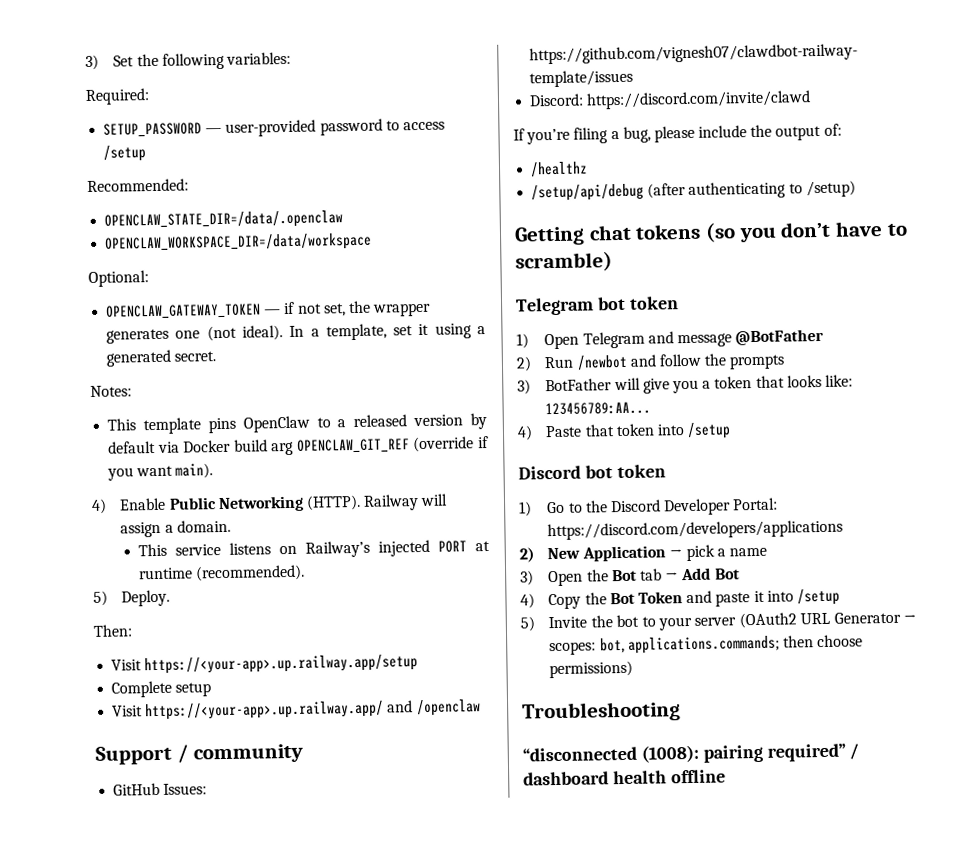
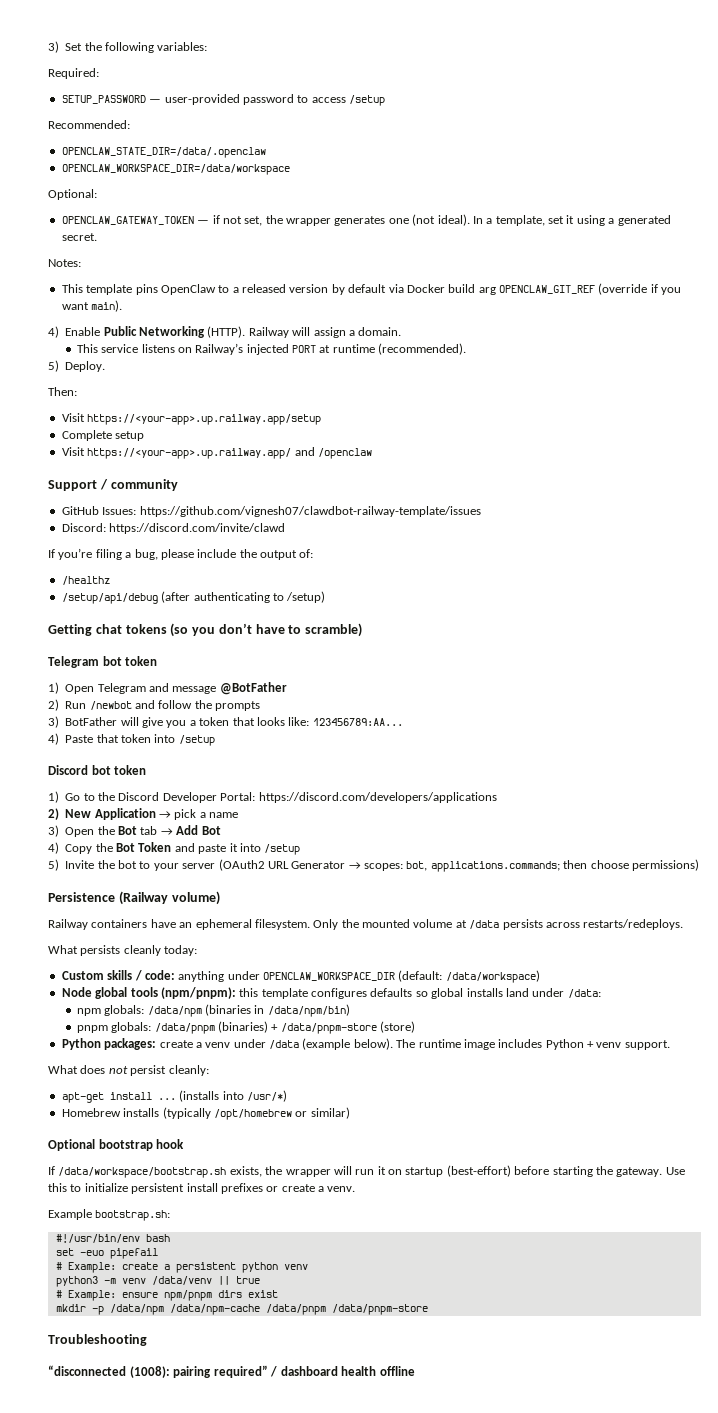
+ Persistence (Railway volume)
+ Railway containers have an ephemeral filesystem. Only the mounted volume at /data persists across restarts/redeploys.
+ What persists cleanly today:
+ Custom skills / code: anything under OPENCLAW_WORKSPACE_DIR (default: /data/workspace)
+ Node global tools (npm/pnpm): this template configures defaults so global installs land under /data:
+ npm globals: /data/npm (binaries in /data/npm/bin)
+ pnpm globals: /data/pnpm (binaries) + /data/pnpm-store (store)
+ Python packages: create a venv under /data (example below). The runtime image includes Python + venv support.
+ What does not persist cleanly:
+ apt-get install ... (installs into /usr/*)
+ Homebrew installs (typically /opt/homebrew or similar)
+ Optional bootstrap hook
+ If /data/workspace/bootstrap.sh exists, the wrapper will run it on startup (best-effort) before starting the gateway. Use this to initialize persistent install prefixes or create a venv.
+ Example bootstrap.sh:
+ #!/usr/bin/env bash
+ set -euo pipefail
+ # Example: create a persistent python venv
+ python3 -m venv /data/venv || true
+ # Example: ensure npm/pnpm dirs exist
+ mkdir -p /data/npm /data/npm-cache /data/pnpm /data/pnpm-store

